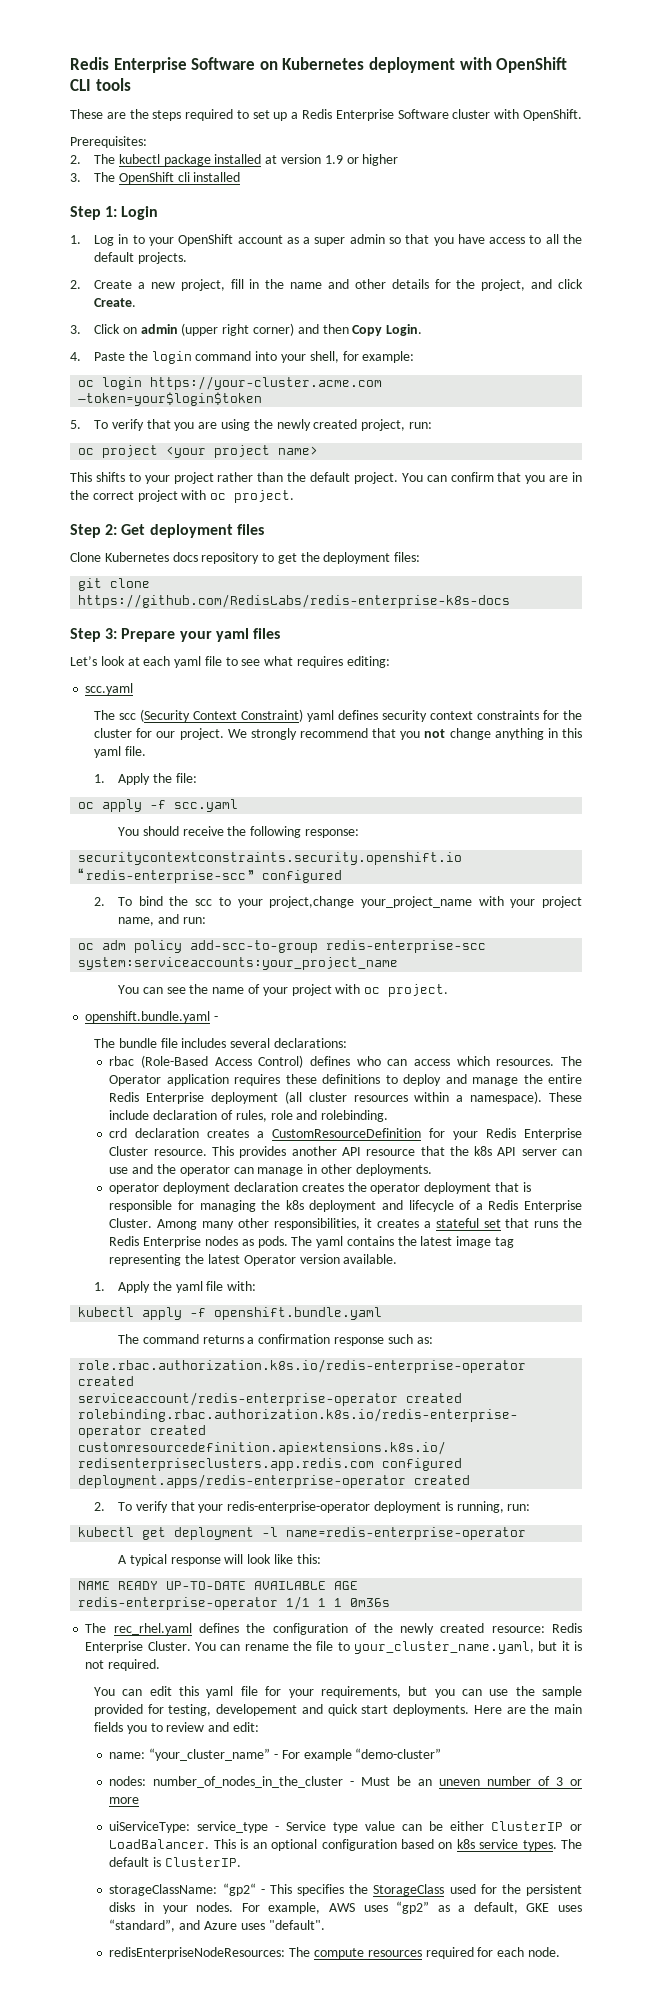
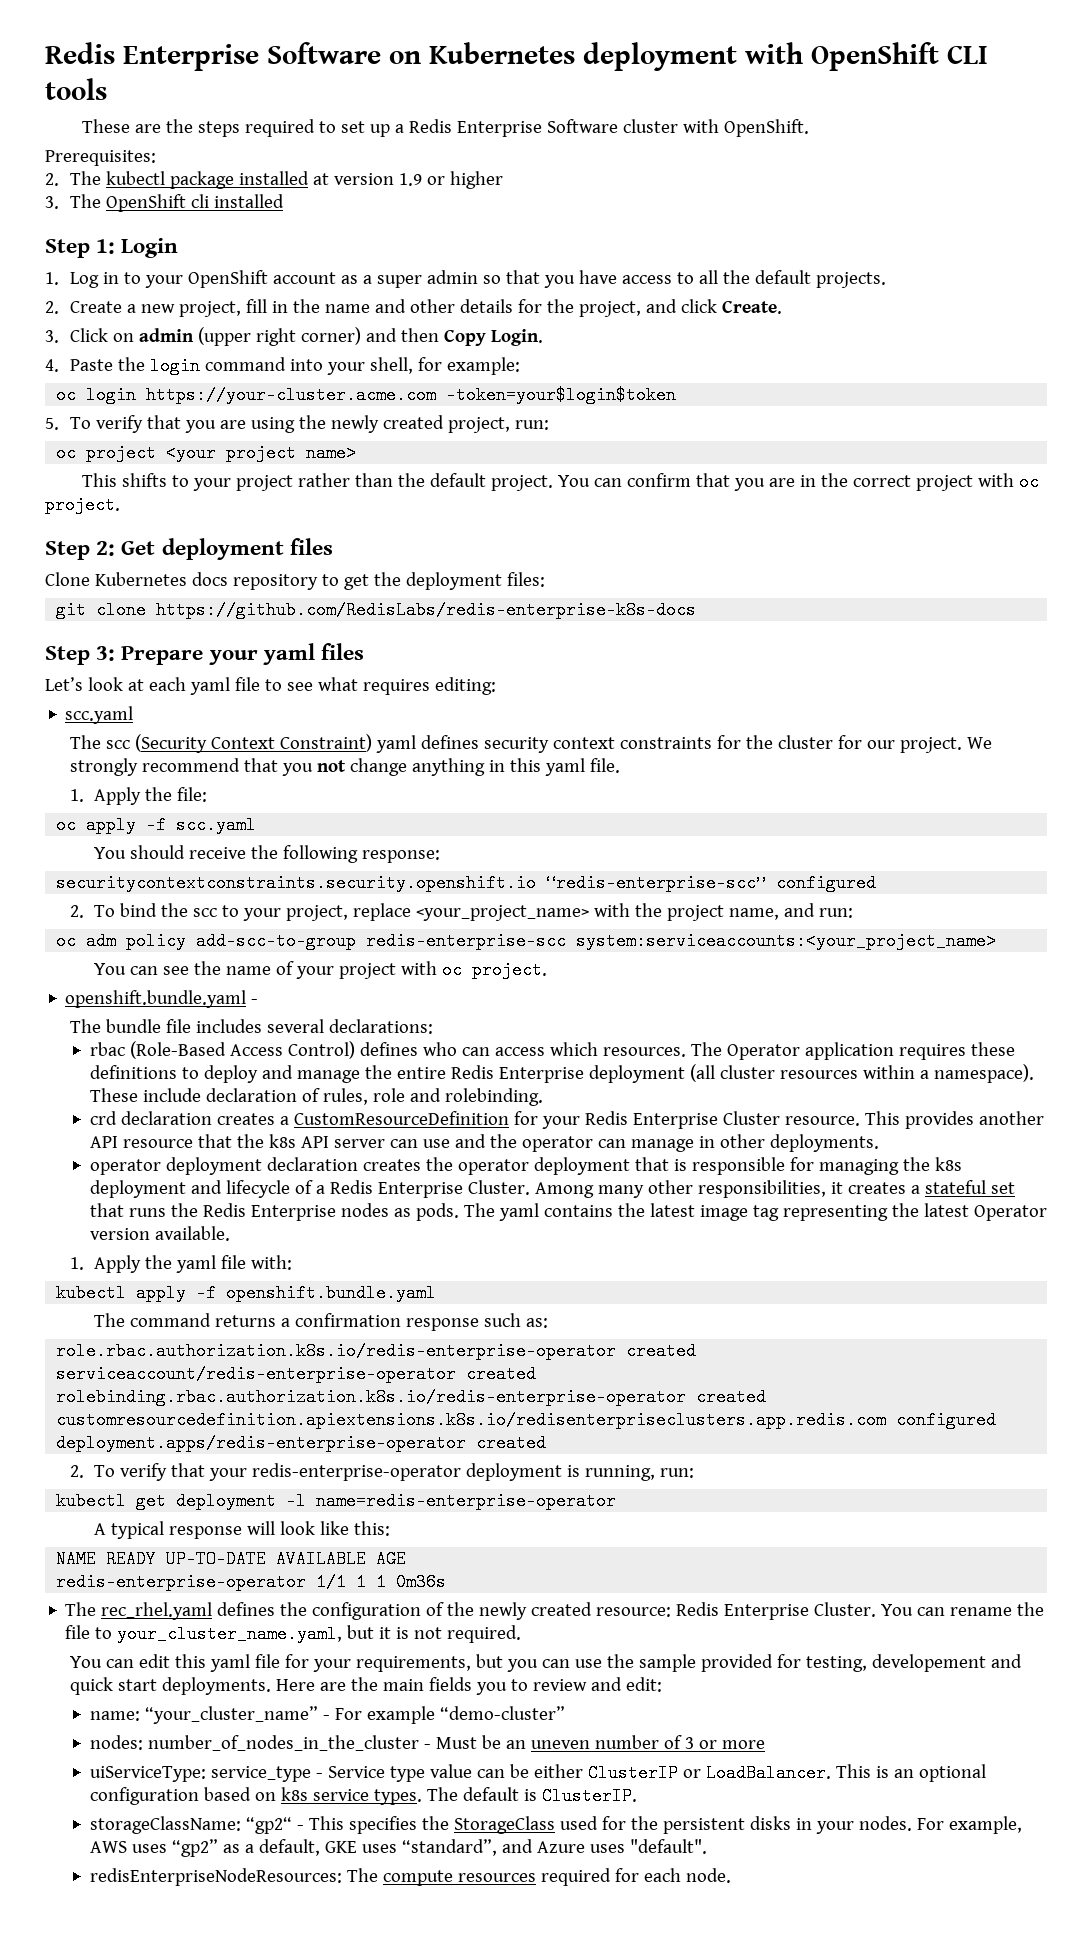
- 2. To bind the scc to your project,change your_project_name with your project name, and run:
+ 2. To bind the scc to your project, replace <your_project_name> with the project name, and run:
- oc adm policy add-scc-to-group redis-enterprise-scc system:serviceaccounts:your_project_name
+ oc adm policy add-scc-to-group redis-enterprise-scc system:serviceaccounts:<your_project_name>

